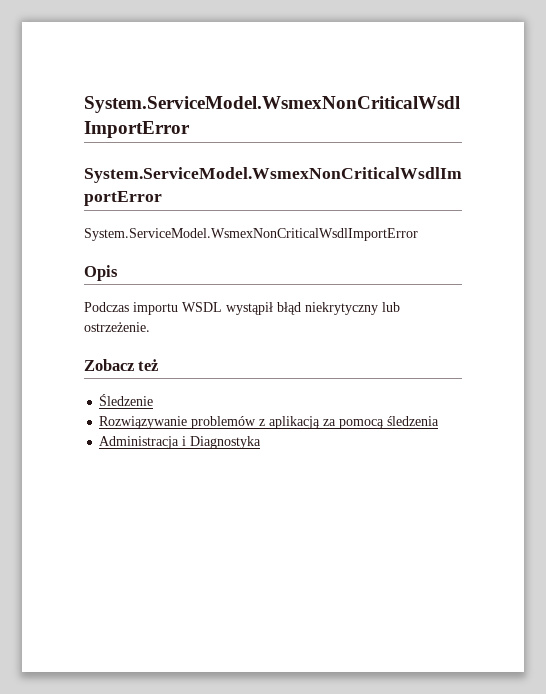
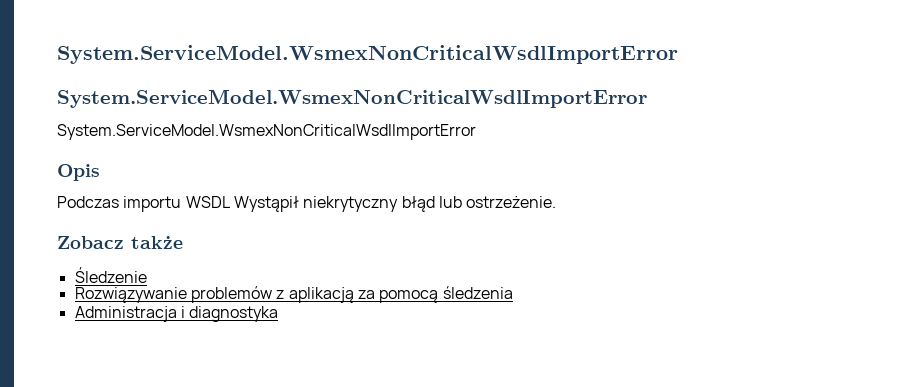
- Podczas importu WSDL wystąpił błąd niekrytyczny lub ostrzeżenie.
+ Podczas importu WSDL Wystąpił niekrytyczny błąd lub ostrzeżenie.
- Zobacz też
+ Zobacz także
- Administracja i Diagnostyka
+ Administracja i diagnostyka

